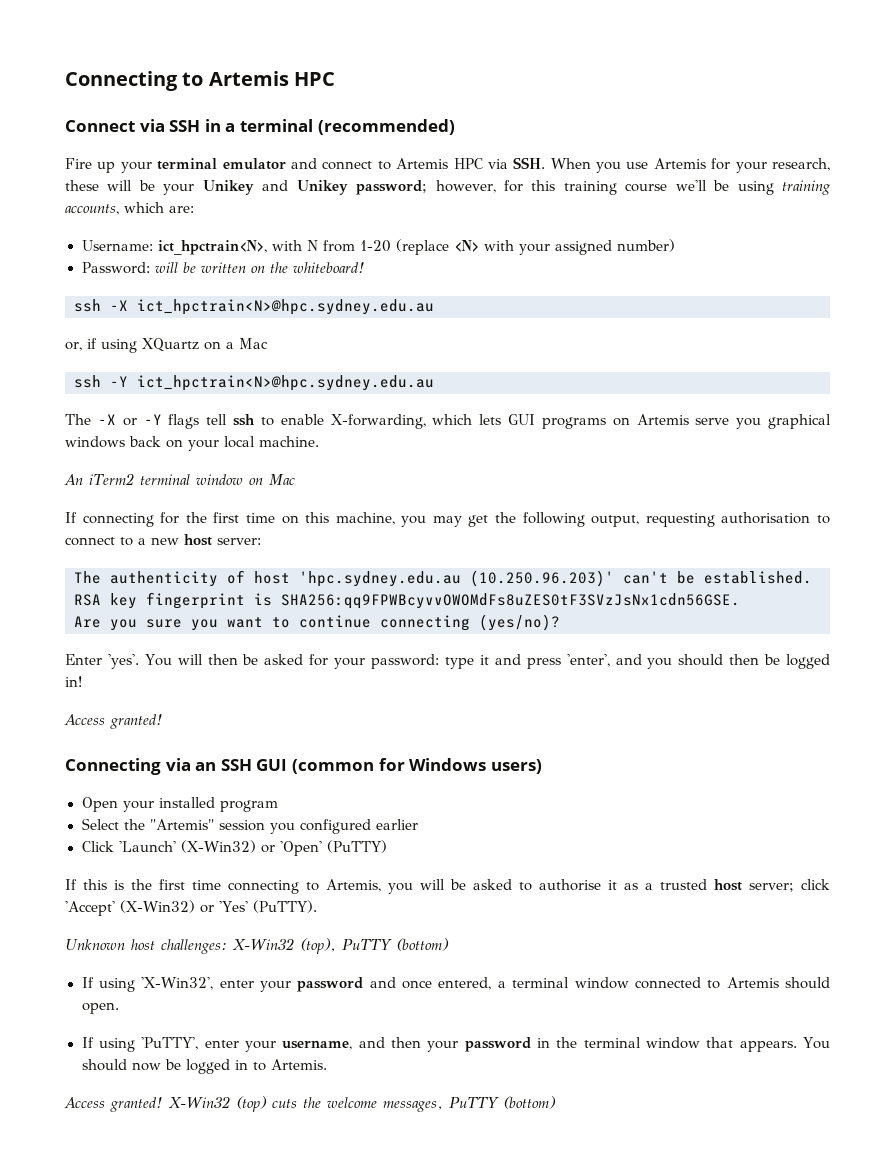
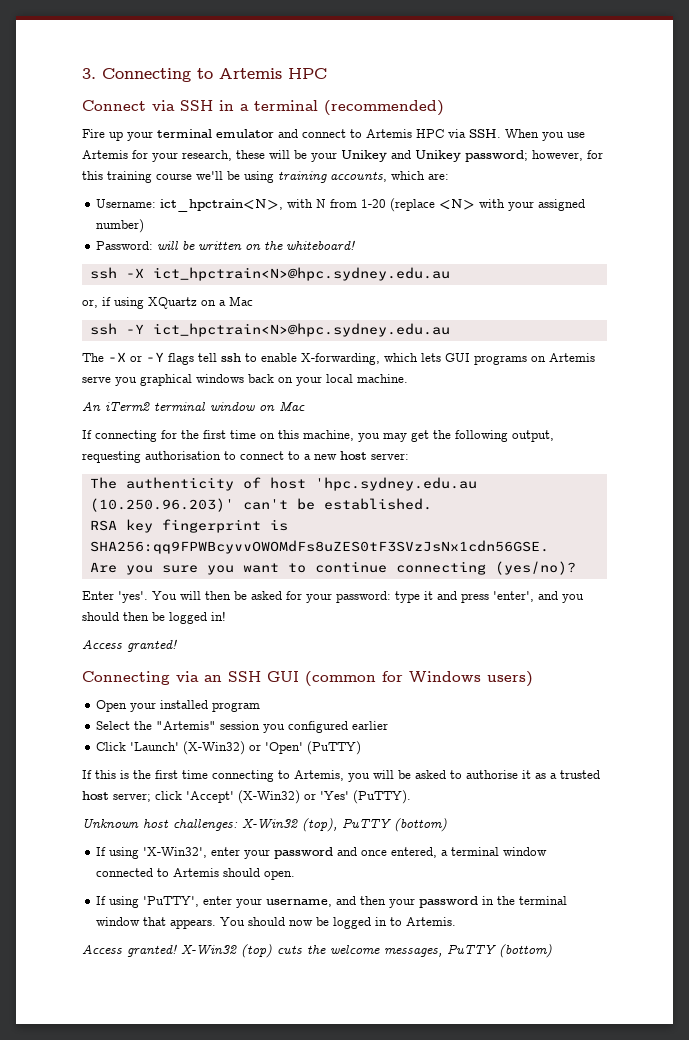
- Connecting to Artemis HPC
+ 3. Connecting to Artemis HPC

